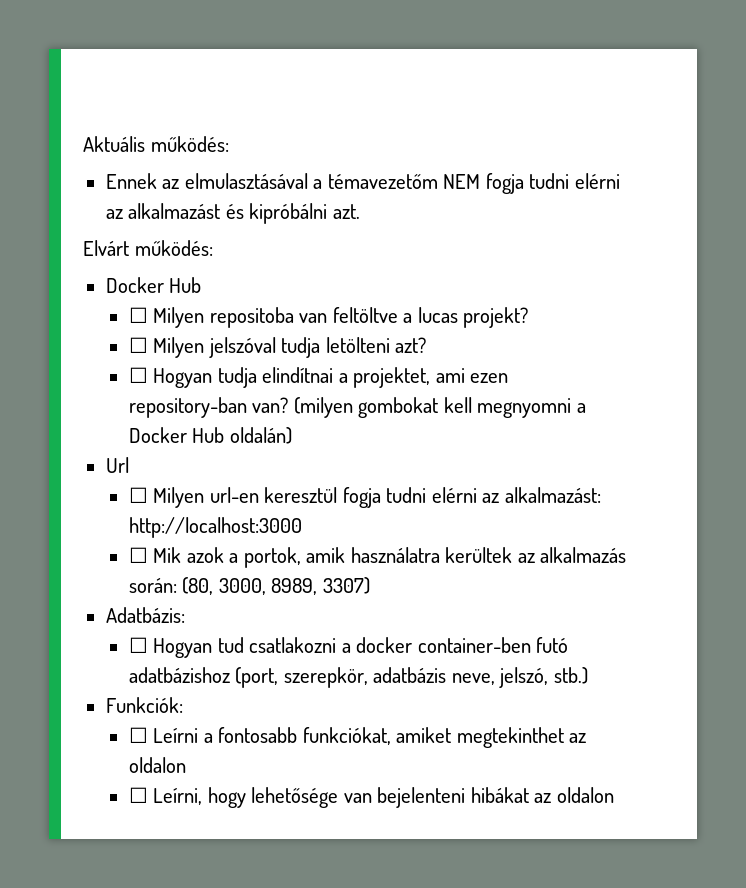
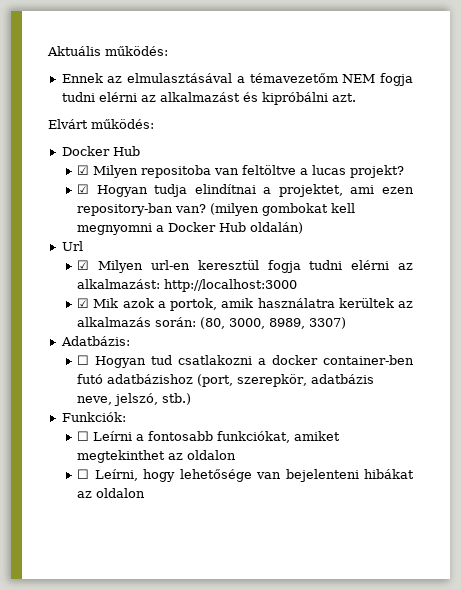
- ☐ Milyen repositoba van feltöltve a lucas projekt?
+ ☑ Milyen repositoba van feltöltve a lucas projekt?
- ☐ Milyen jelszóval tudja letölteni azt?
- ☐ Hogyan tudja elindítnai a projektet, ami ezen repository-ban van?
+ ☑ Hogyan tudja elindítnai a projektet, ami ezen repository-ban van?
- ☐ Milyen url-en keresztül fogja tudni elérni az alkalmazást: http://localhost:3000
+ ☑ Milyen url-en keresztül fogja tudni elérni az alkalmazást: http://localhost:3000
- ☐ Mik azok a portok, amik használatra kerültek az alkalmazás során: (80, 3000, 8989, 3307)
+ ☑ Mik azok a portok, amik használatra kerültek az alkalmazás során: (80, 3000, 8989, 3307)

